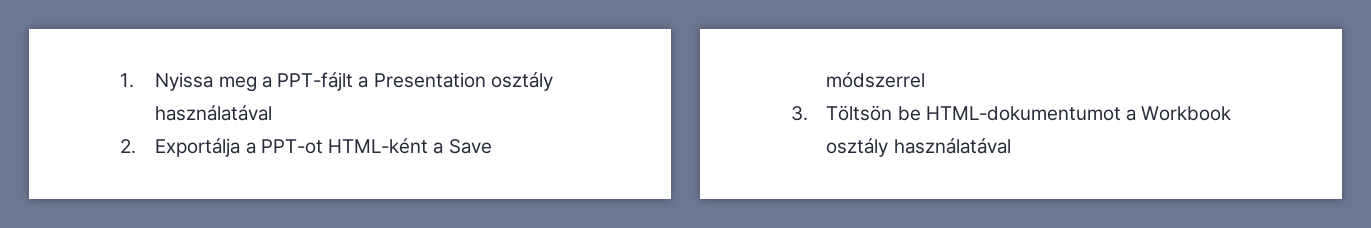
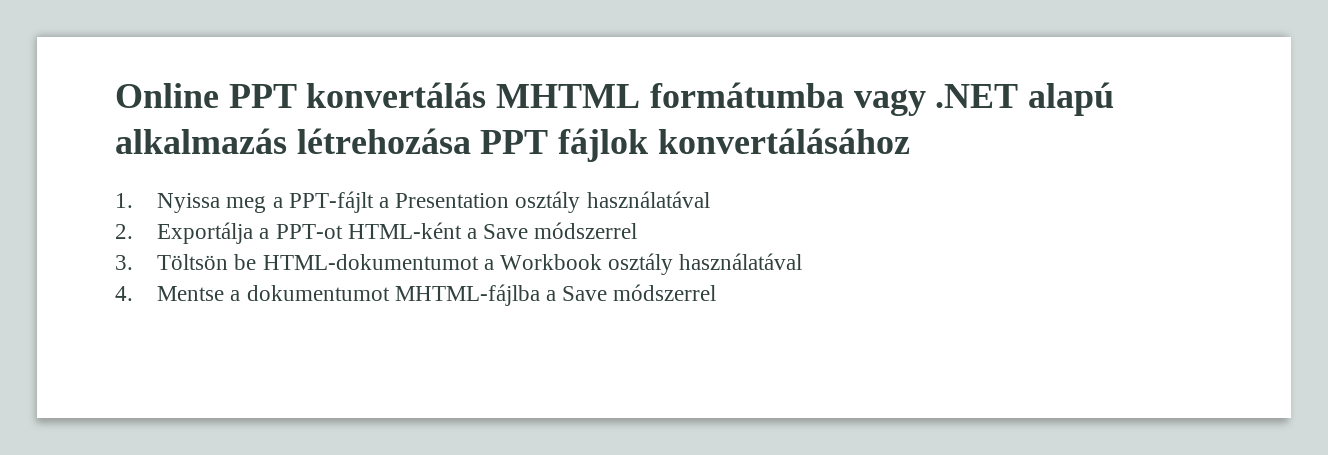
+ Online PPT konvertálás MHTML formátumba vagy .NET alapú alkalmazás létrehozása PPT fájlok konvertálásához
+ 4. Mentse a dokumentumot MHTML-fájlba a Save módszerrel

